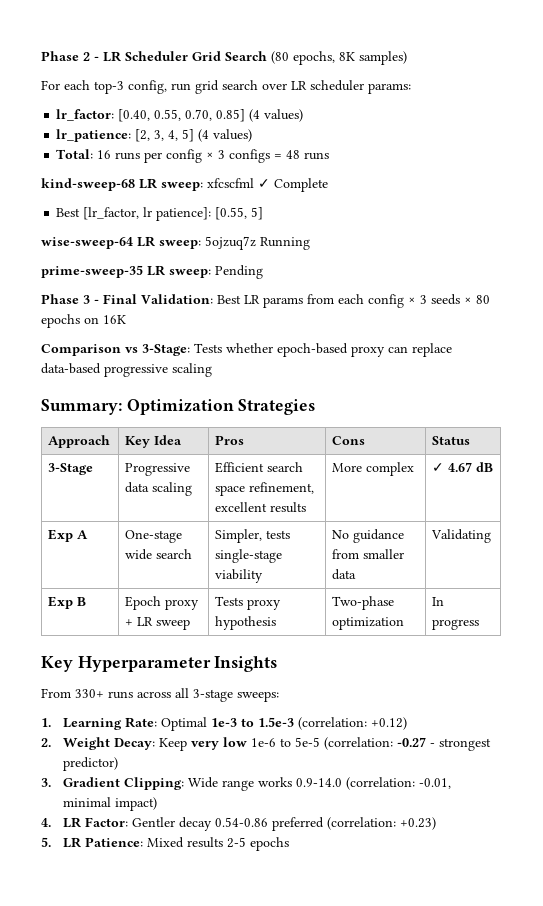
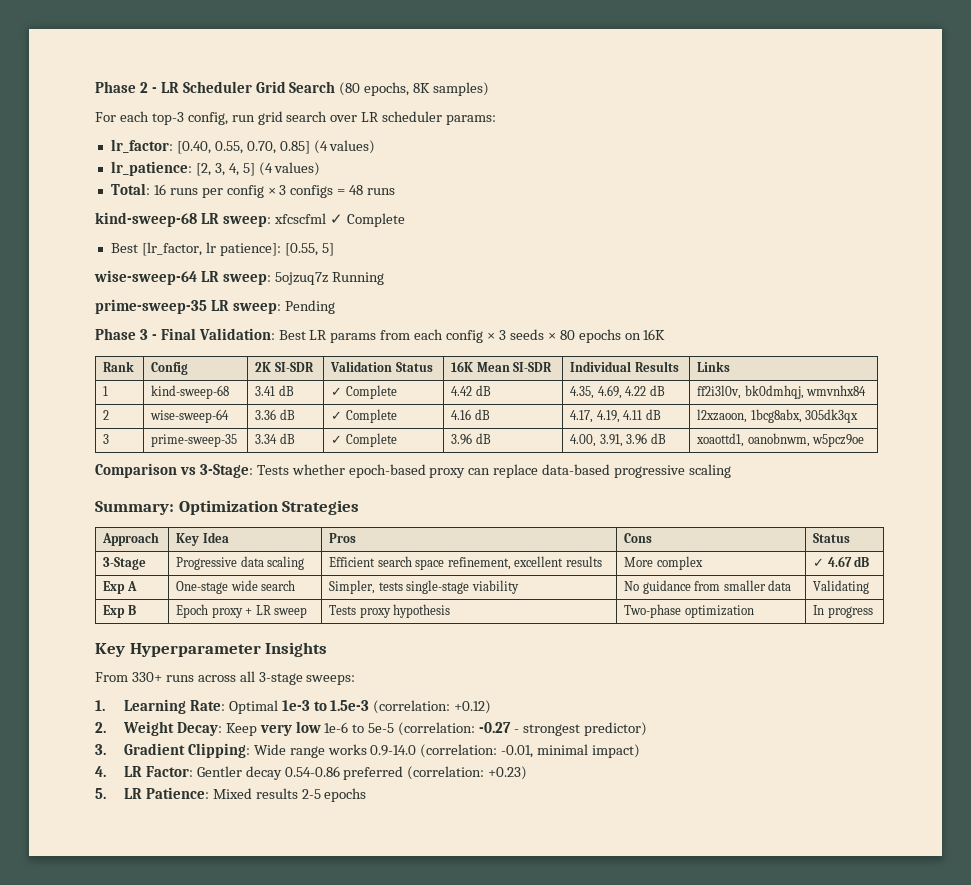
+ Rank | Config | 2K SI-SDR | Validation Status | 16K Mean SI-SDR | Individual Results | Links
+ 1 | kind-sweep-68 | 3.41 dB | ✓ Complete | 4.42 dB | 4.35, 4.69, 4.22 dB | ff2i3l0v, bk0dmhqj, wmvnhx84
+ 2 | wise-sweep-64 | 3.36 dB | ✓ Complete | 4.16 dB | 4.17, 4.19, 4.11 dB | l2xzaoon, 1bcg8abx, 305dk3qx
+ 3 | prime-sweep-35 | 3.34 dB | ✓ Complete | 3.96 dB | 4.00, 3.91, 3.96 dB | xoaottd1, oanobnwm, w5pcz9oe

